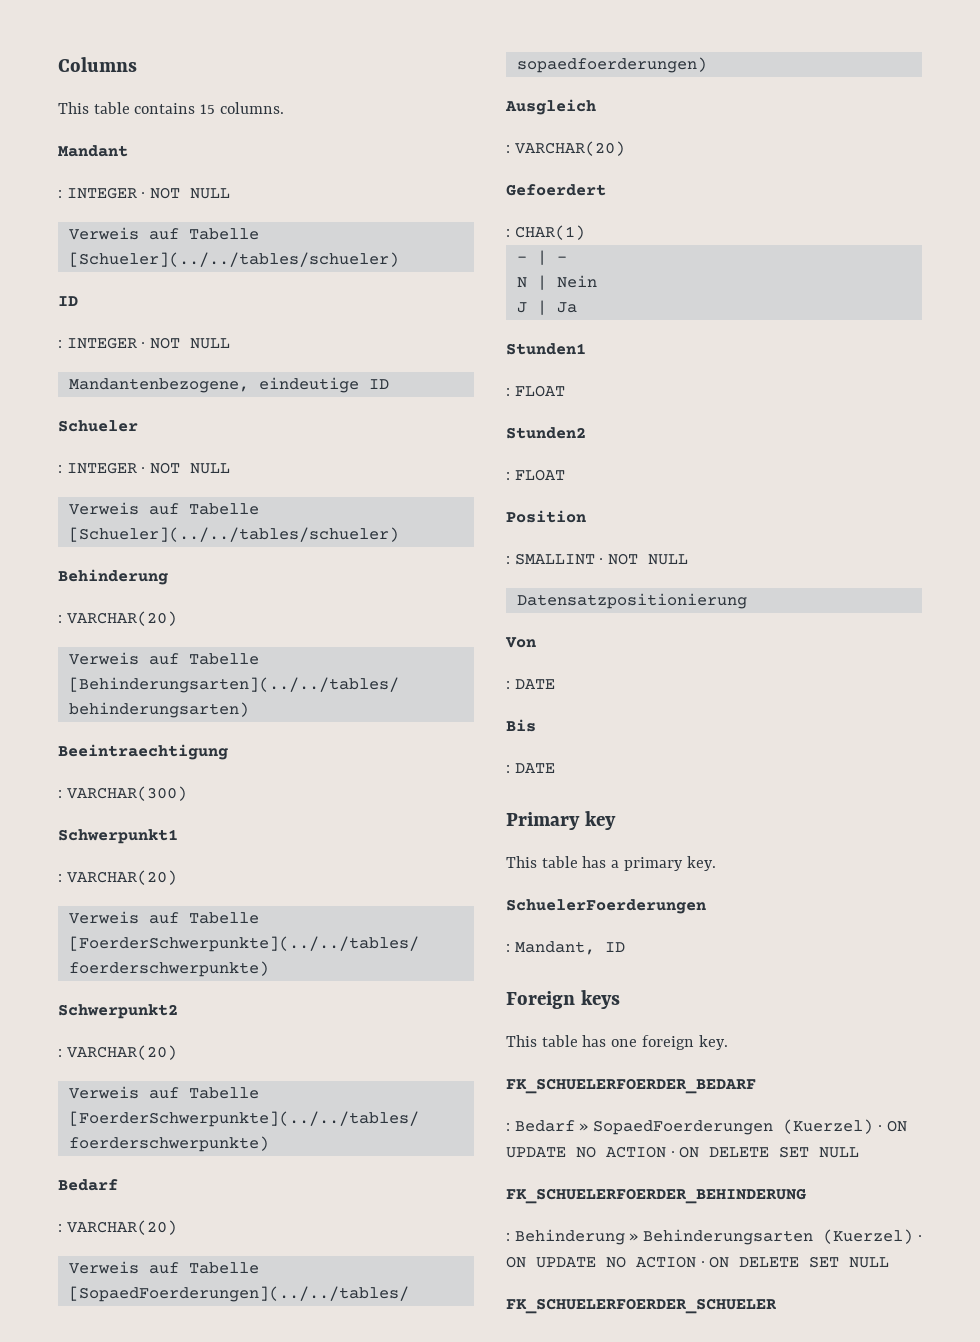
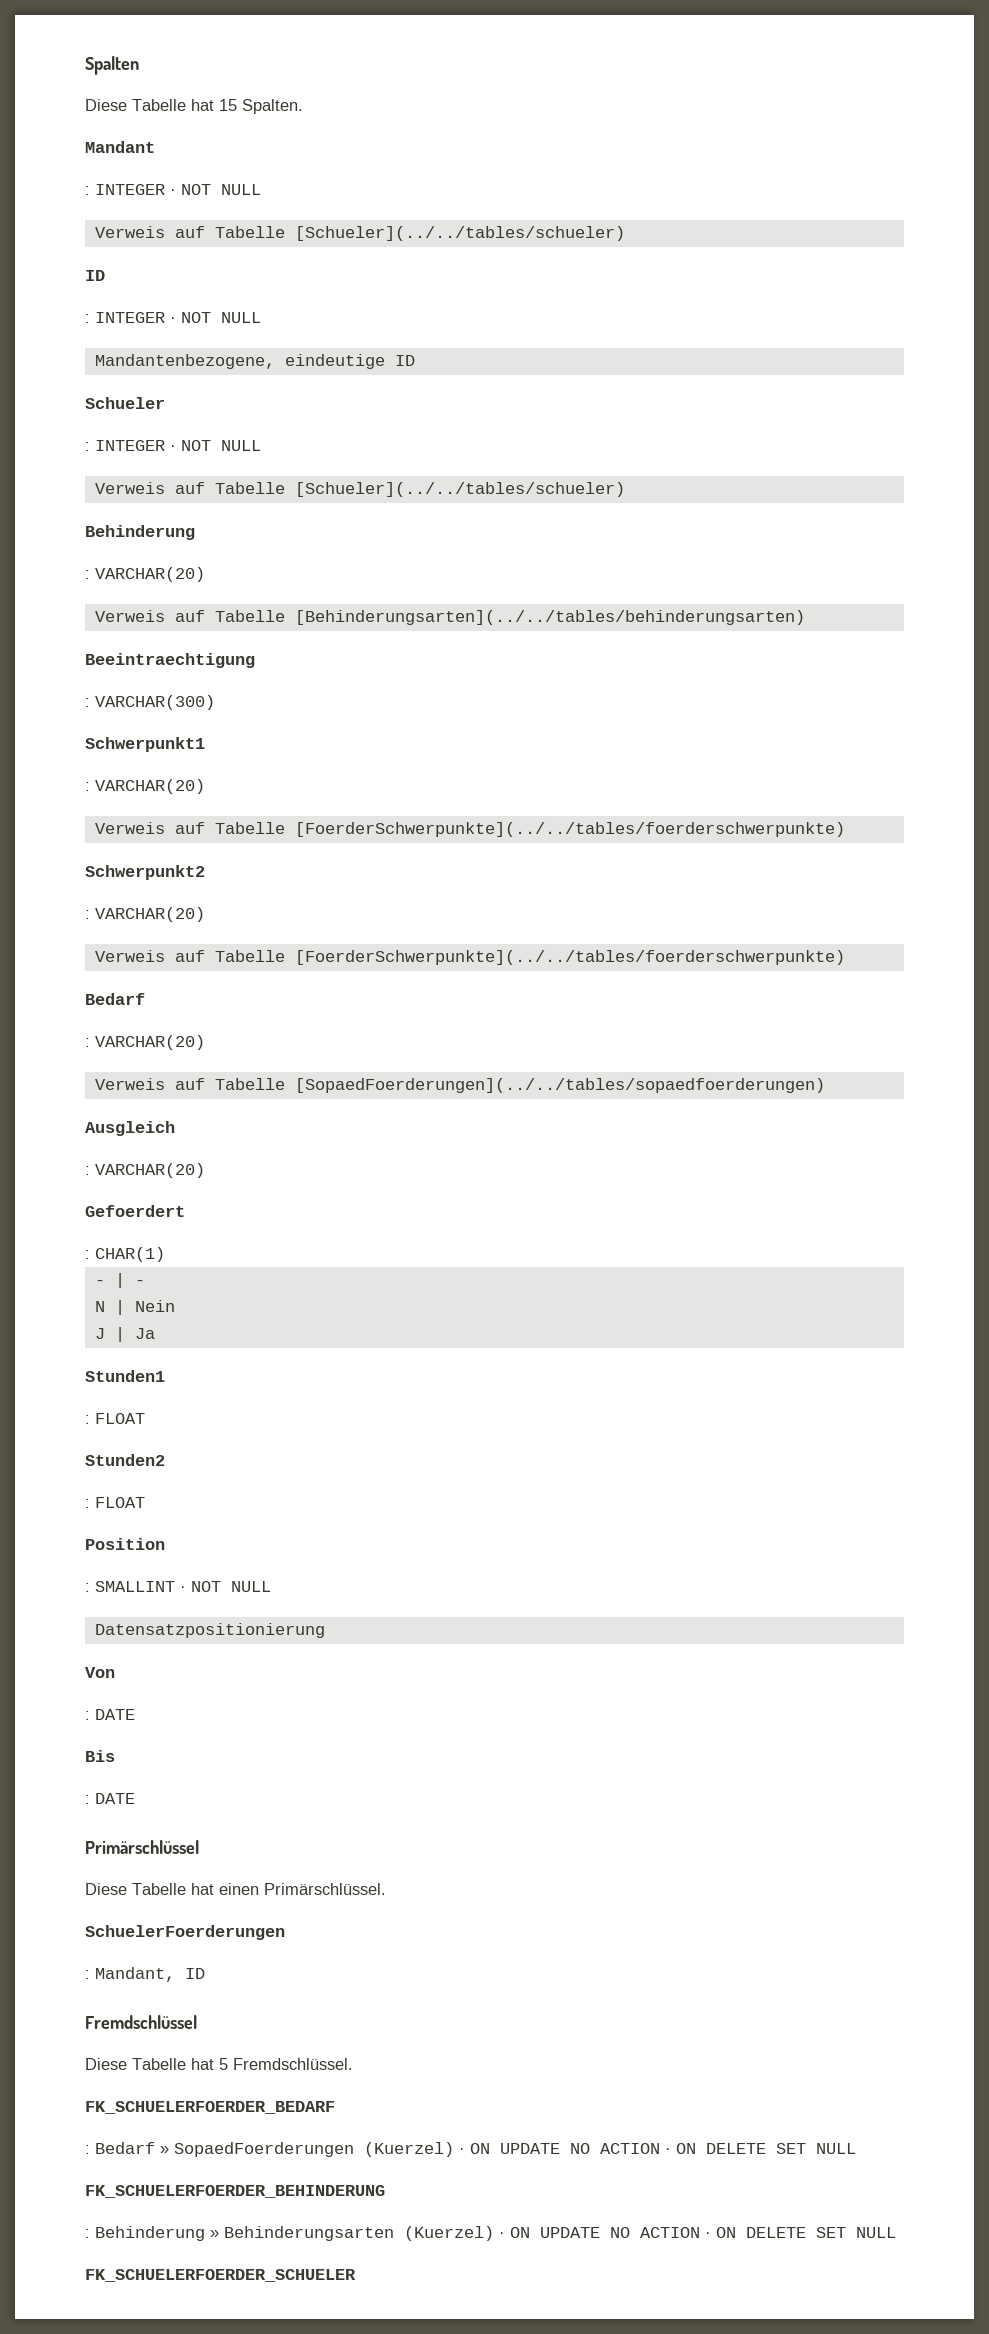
- Columns
- This table contains 15 columns.
+ Spalten
+ Diese Tabelle hat 15 Spalten.
- Primary key
- This table has a primary key.
+ Primärschlüssel
+ Diese Tabelle hat einen Primärschlüssel.
  SchuelerFoerderungen
  : Mandant, ID
- Foreign keys
- This table has one foreign key.
+ Fremdschlüssel
+ Diese Tabelle hat 5 Fremdschlüssel.

